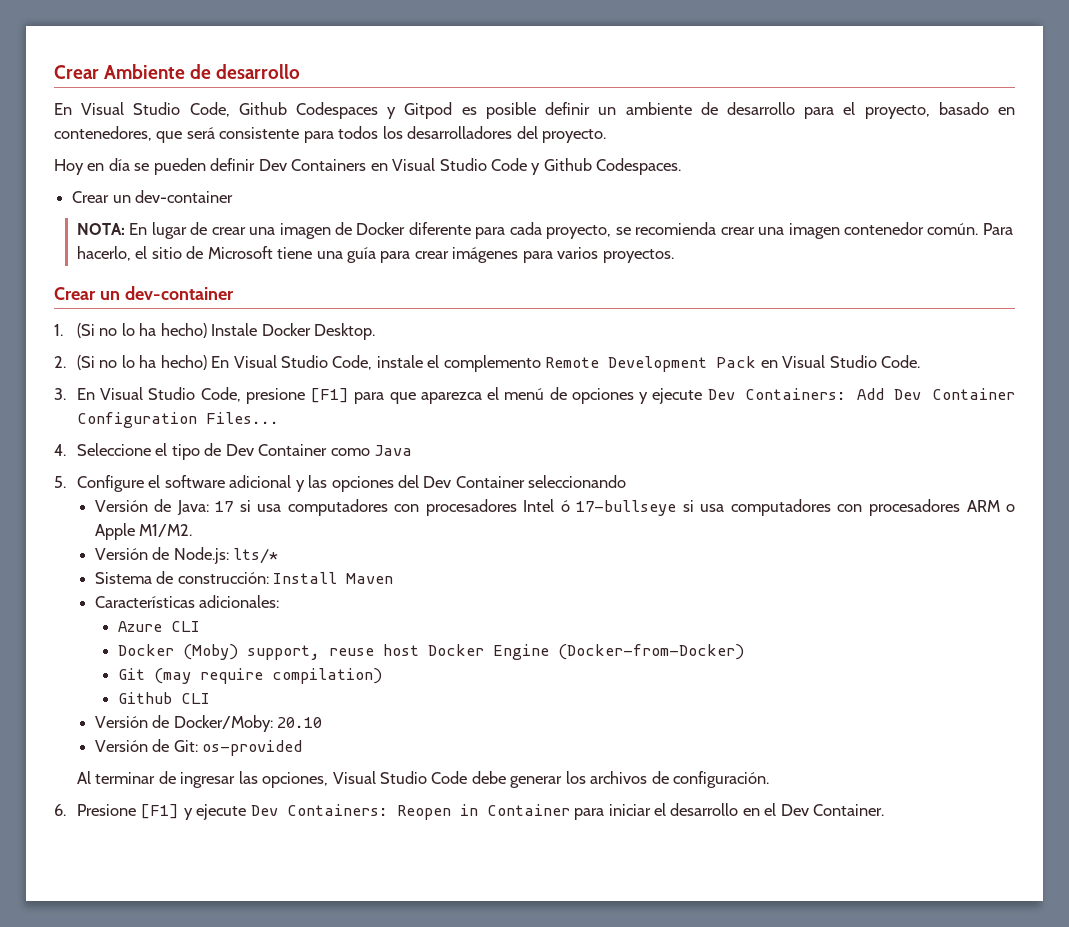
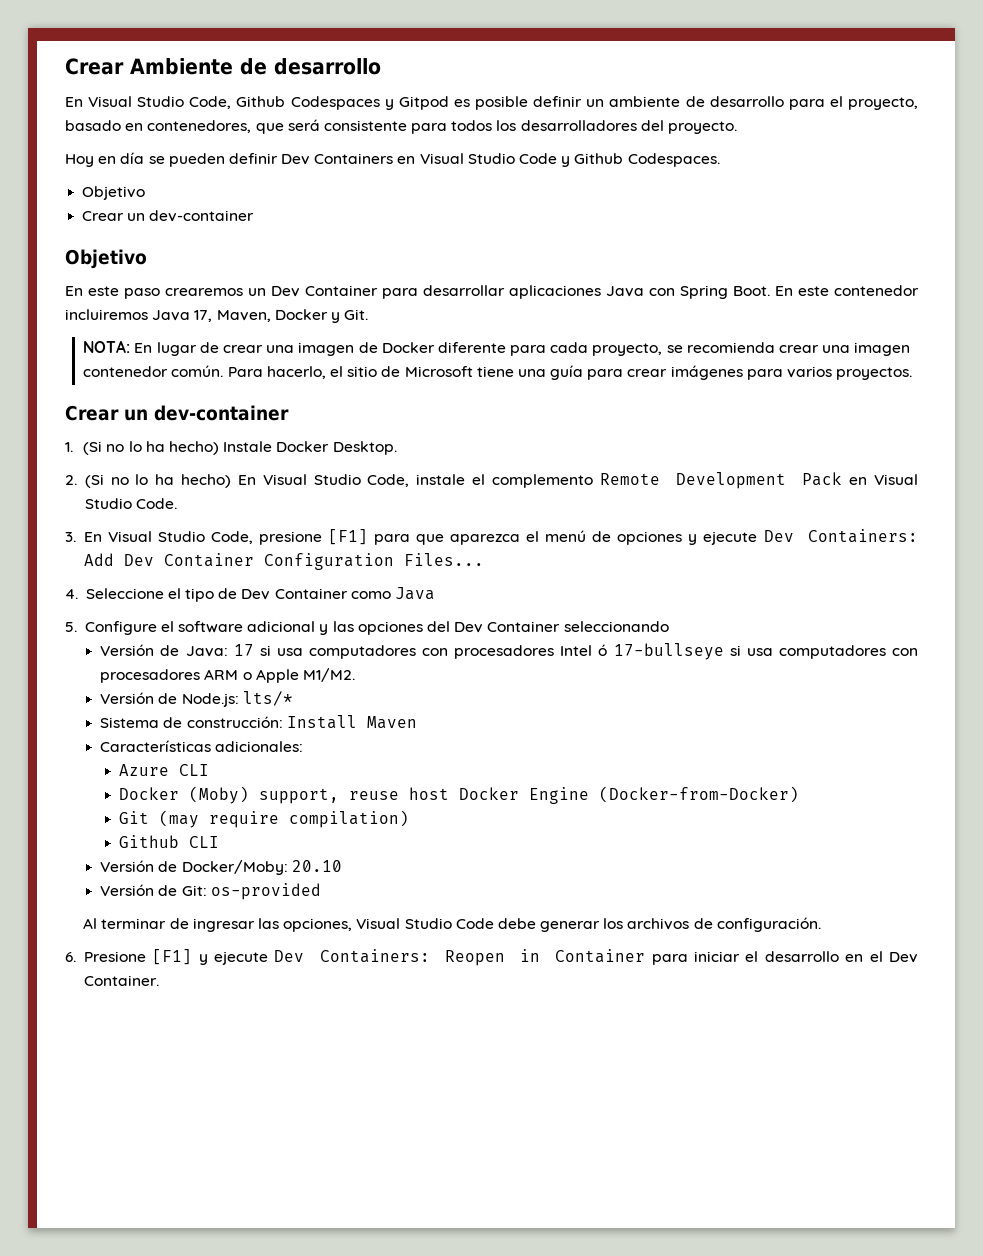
  Hoy en día se pueden definir Dev Containers en Visual Studio Code y Github Codespaces.
+ Objetivo
  Crear un dev-container
+ Objetivo
+ En este paso crearemos un Dev Container para desarrollar aplicaciones Java con Spring Boot. En este contenedor incluiremos Java 17, Maven, Docker y Git.

